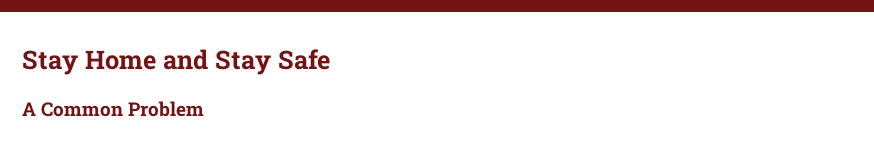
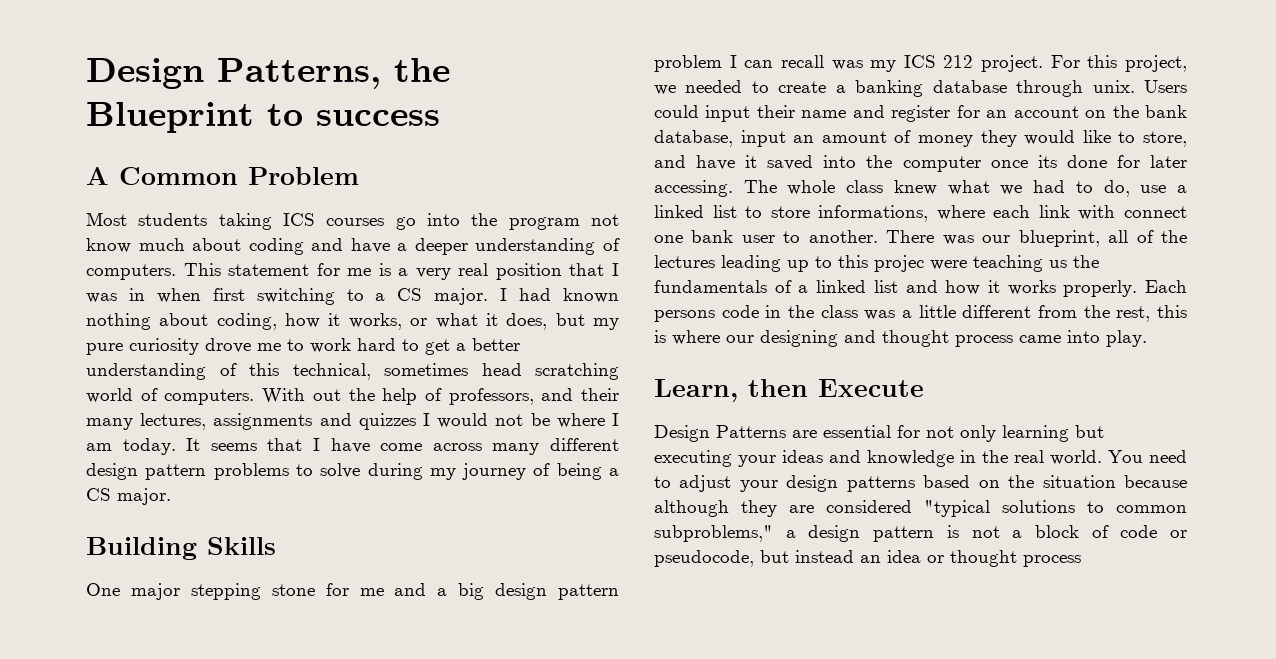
- Stay Home and Stay Safe
+ Design Patterns, the Blueprint to success
  A Common Problem
+ Most students taking ICS courses go into the program not know much about coding and have a deeper understanding of computers. This statement for me is a very real position that I was in when first switching to a CS major. I had known nothing about coding, how it works, or what it does, but my pure curiosity drove me to work hard to get a better understanding of this technical, sometimes head scratching world of computers. With out the help of professors, and their many lectures, assignments and quizzes I would not be where I am today. It seems that I have come across many different design pattern problems to solve during my journey of being a CS major.
+ Building Skills
+ One major stepping stone for me and a big design pattern problem I can recall was my ICS 212 project. For this project, we needed to create a banking database through unix. Users could input their name and register for an account on the bank database, input an amount of money they would like to store, and have it saved into the computer once its done for later accessing. The whole class knew what we had to do, use a linked list to store informations, where each link with connect one bank user to another. There was our blueprint, all of the lectures leading up to this projec were teaching us the fundamentals of a linked list and how it works properly. Each persons code in the class was a little different from the rest, this is where our designing and thought process came into play.
+ Learn, then Execute
+ Design Patterns are essential for not only learning but executing your ideas and knowledge in the real world. You need to adjust your design patterns based on the situation because although they are considered "typical solutions to common subproblems," a design pattern is not a block of code or pseudocode, but instead an idea or thought process

